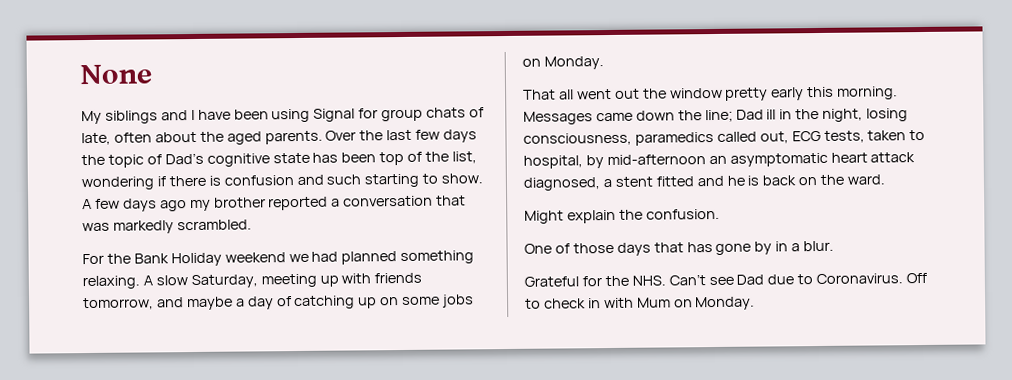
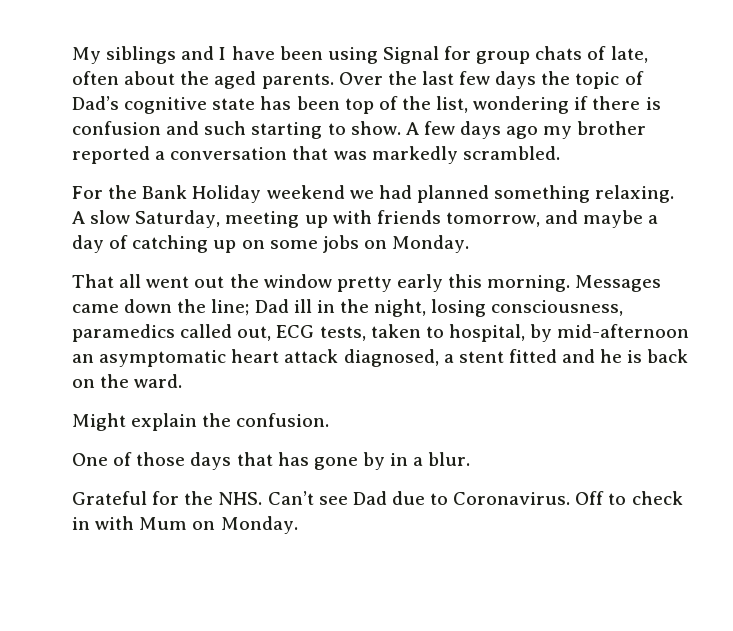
- None

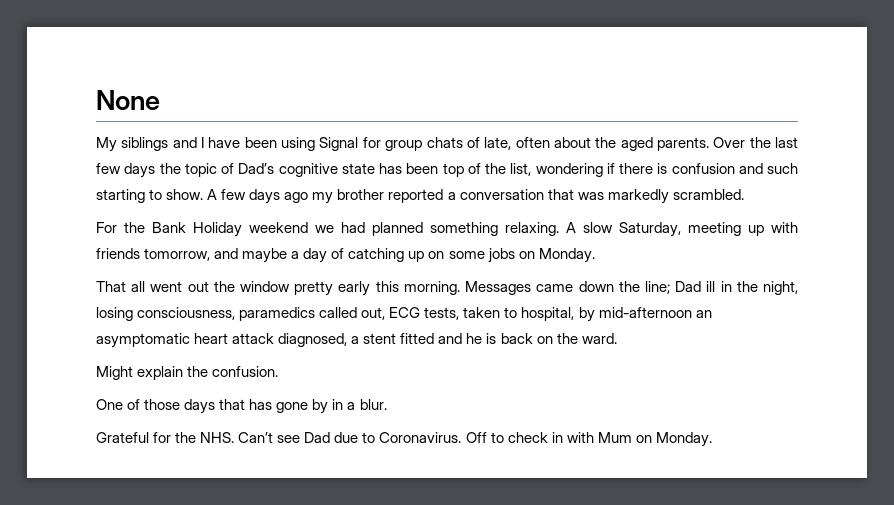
+ None

